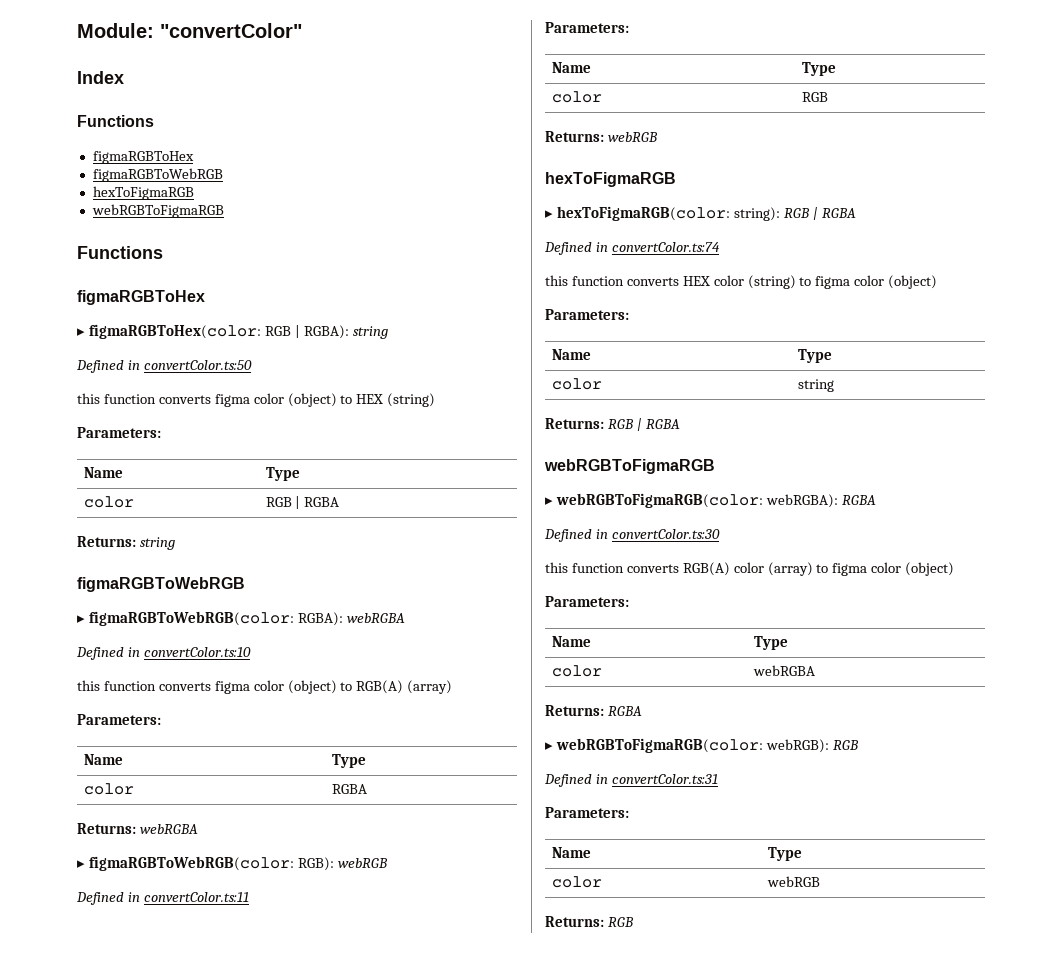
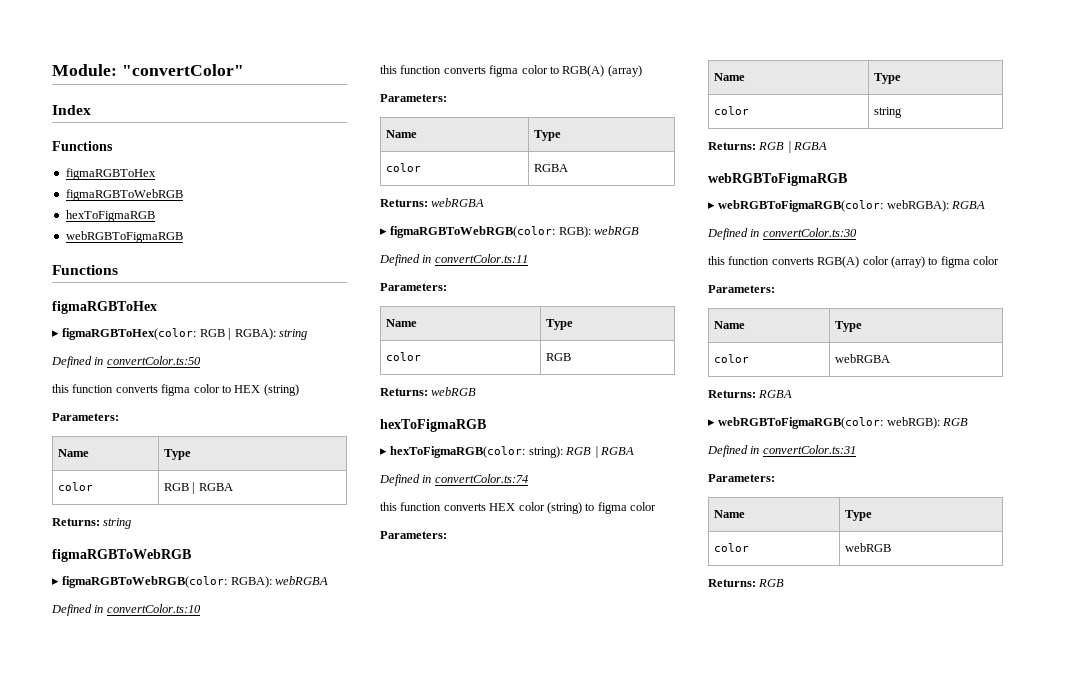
- this function converts figma color (object) to HEX (string)
+ this function converts figma color to HEX (string)
- this function converts figma color (object) to RGB(A) (array)
+ this function converts figma color to RGB(A) (array)
- this function converts HEX color (string) to figma color (object)
+ this function converts HEX color (string) to figma color
- this function converts RGB(A) color (array) to figma color (object)
+ this function converts RGB(A) color (array) to figma color

